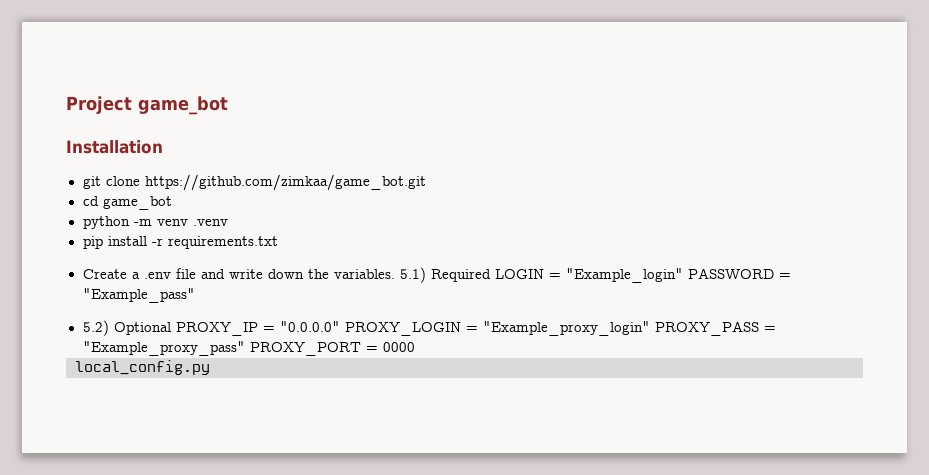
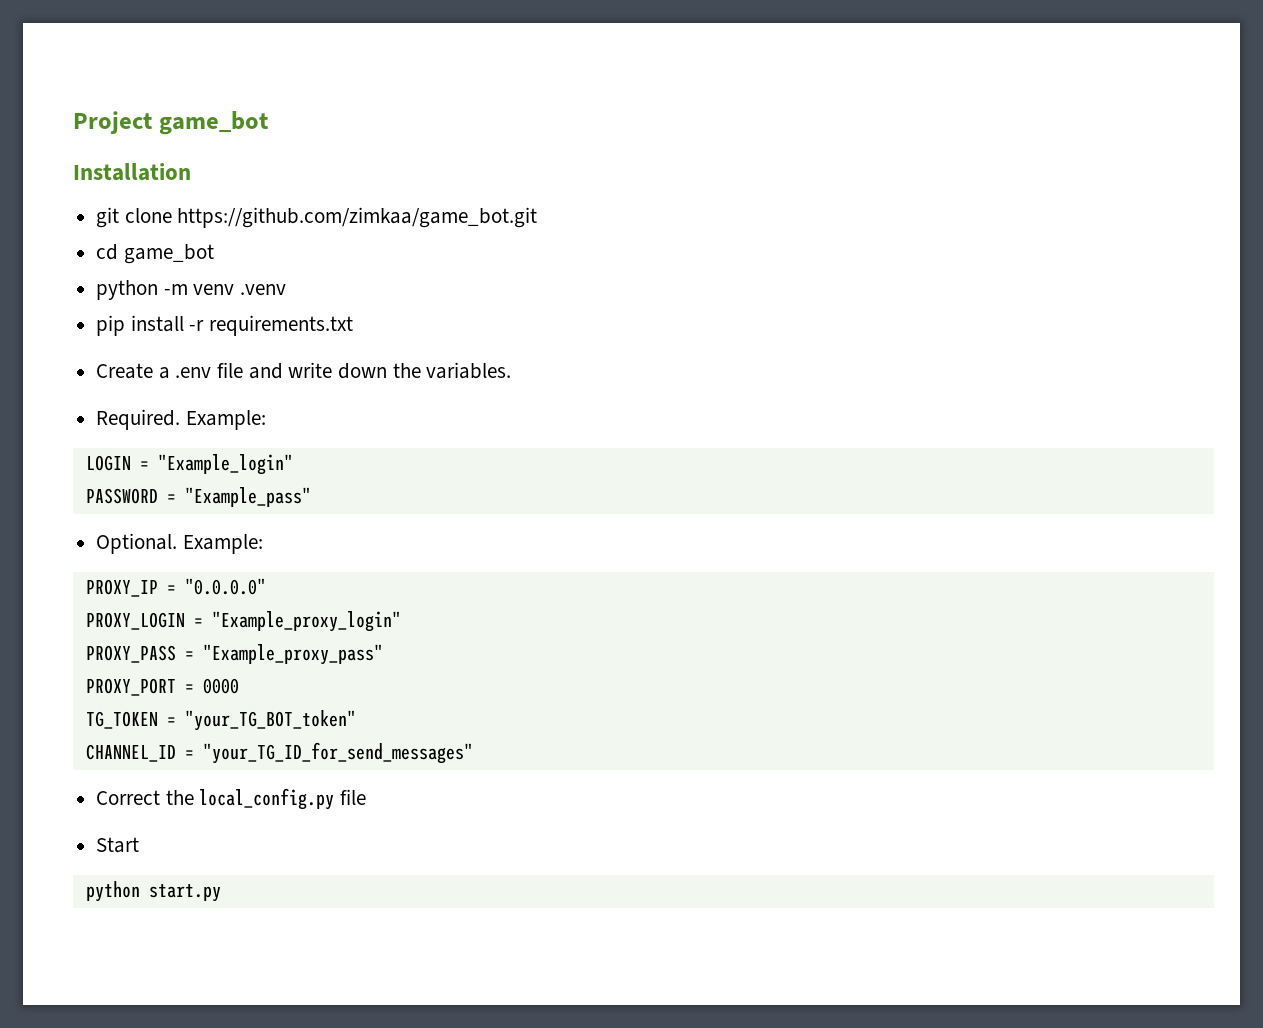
- Create a .env file and write down the variables. 5.1) Required LOGIN = "Example_login" PASSWORD = "Example_pass"
+ Create a .env file and write down the variables.
+ Required. Example:
+ LOGIN = "Example_login"
+ PASSWORD = "Example_pass"
- 5.2) Optional PROXY_IP = "0.0.0.0" PROXY_LOGIN = "Example_proxy_login" PROXY_PASS = "Example_proxy_pass" PROXY_PORT = 0000
+ Optional. Example:
+ PROXY_IP = "0.0.0.0"
+ PROXY_LOGIN = "Example_proxy_login"
+ PROXY_PASS = "Example_proxy_pass"
+ PROXY_PORT = 0000
- local_config.py
+ TG_TOKEN = "your_TG_BOT_token"
+ CHANNEL_ID = "your_TG_ID_for_send_messages"
+ Correct the local_config.py file
+ Start
+ python start.py

